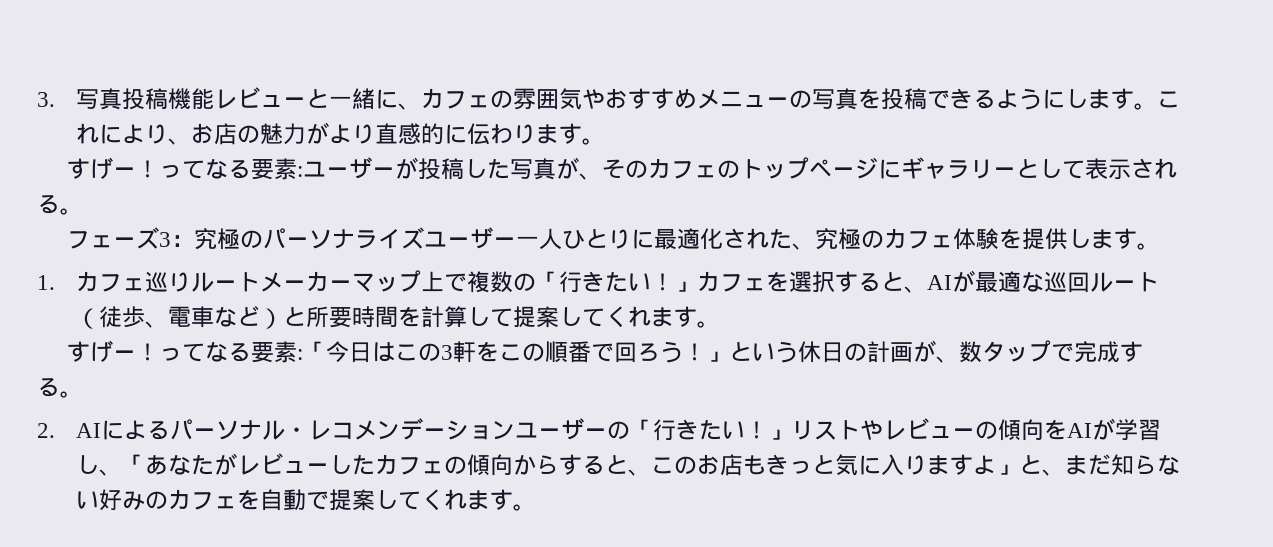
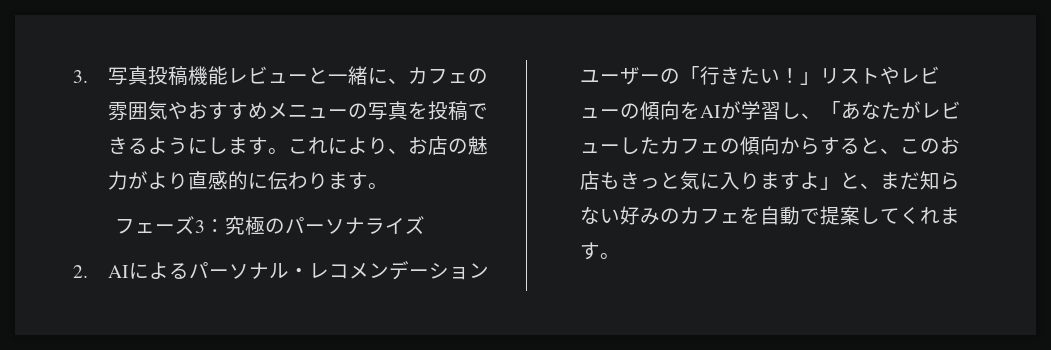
- すげー！ってなる要素:ユーザーが投稿した写真が、そのカフェのトップページにギャラリーとして表示される。
- フェーズ3：究極のパーソナライズユーザー一人ひとりに最適化された、究極のカフェ体験を提供します。
- 1.カフェ巡りルートメーカーマップ上で複数の「行きたい！」カフェを選択すると、AIが最適な巡回ルート（徒歩、電車など）と所要時間を計算して提案してくれます。
- すげー！ってなる要素:「今日はこの3軒をこの順番で回ろう！」という休日の計画が、数タップで完成する。
+ フェーズ3：究極のパーソナライズ

